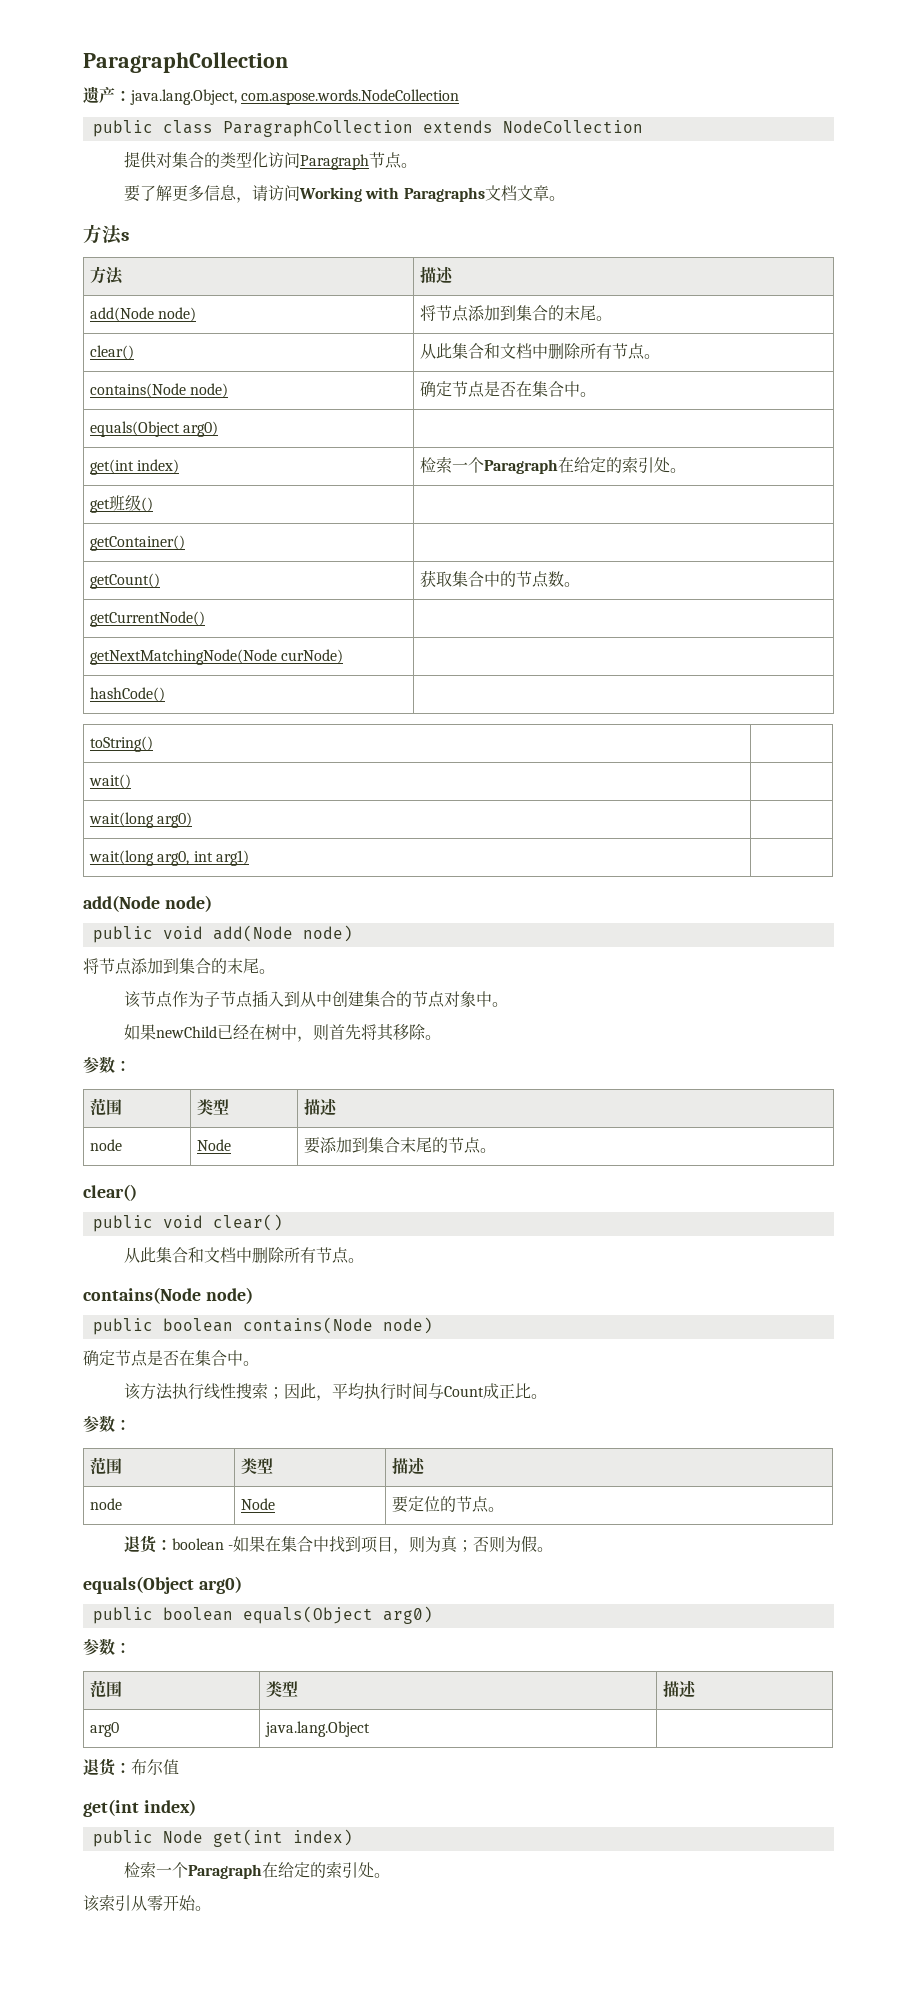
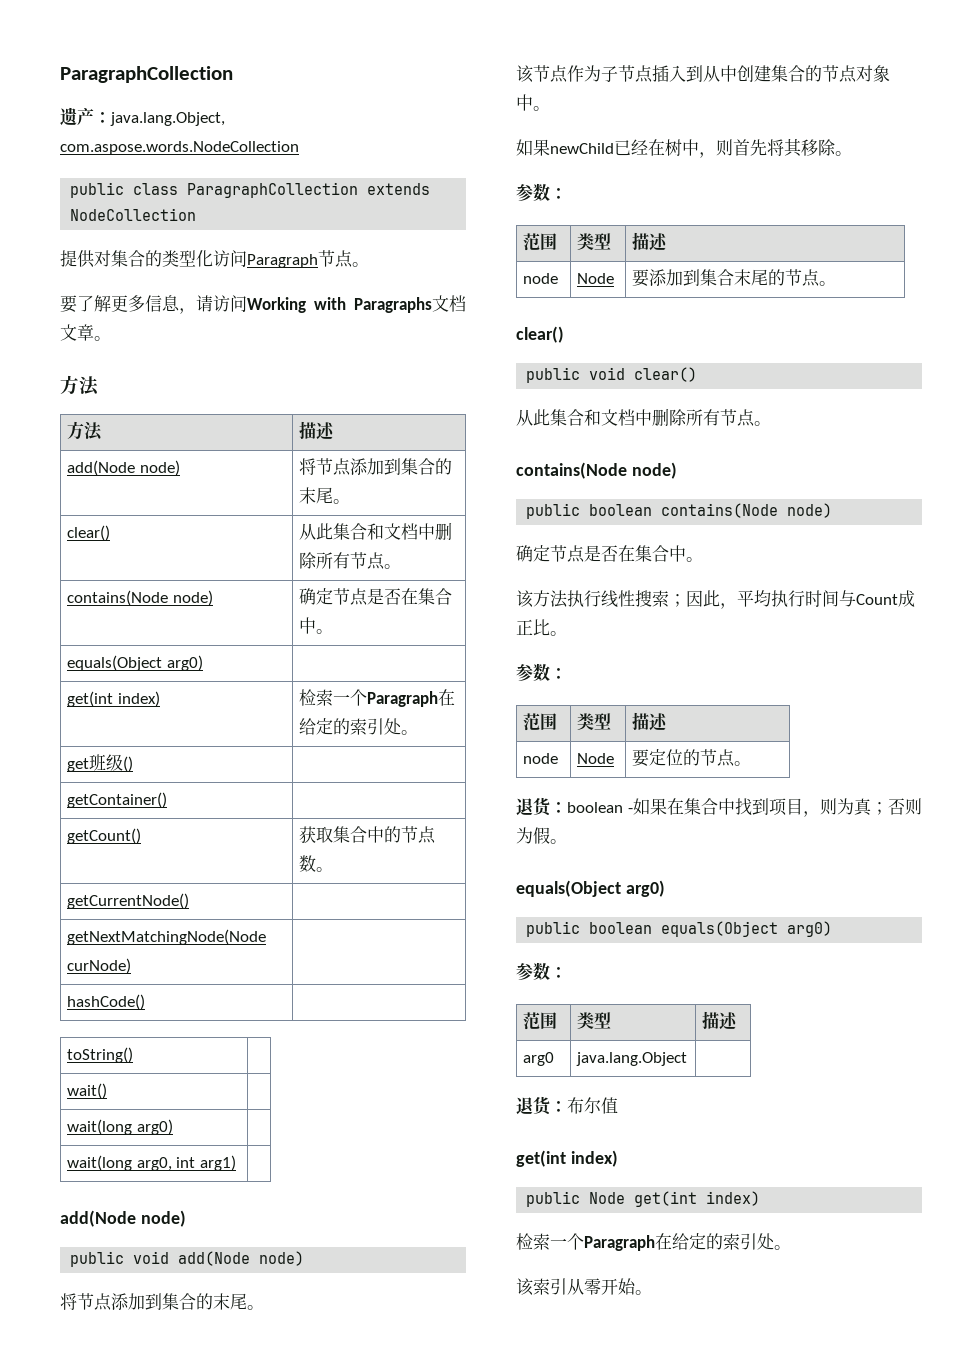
  要了解更多信息，请访问Working with Paragraphs文档文章。
- 方法s
+ 方法

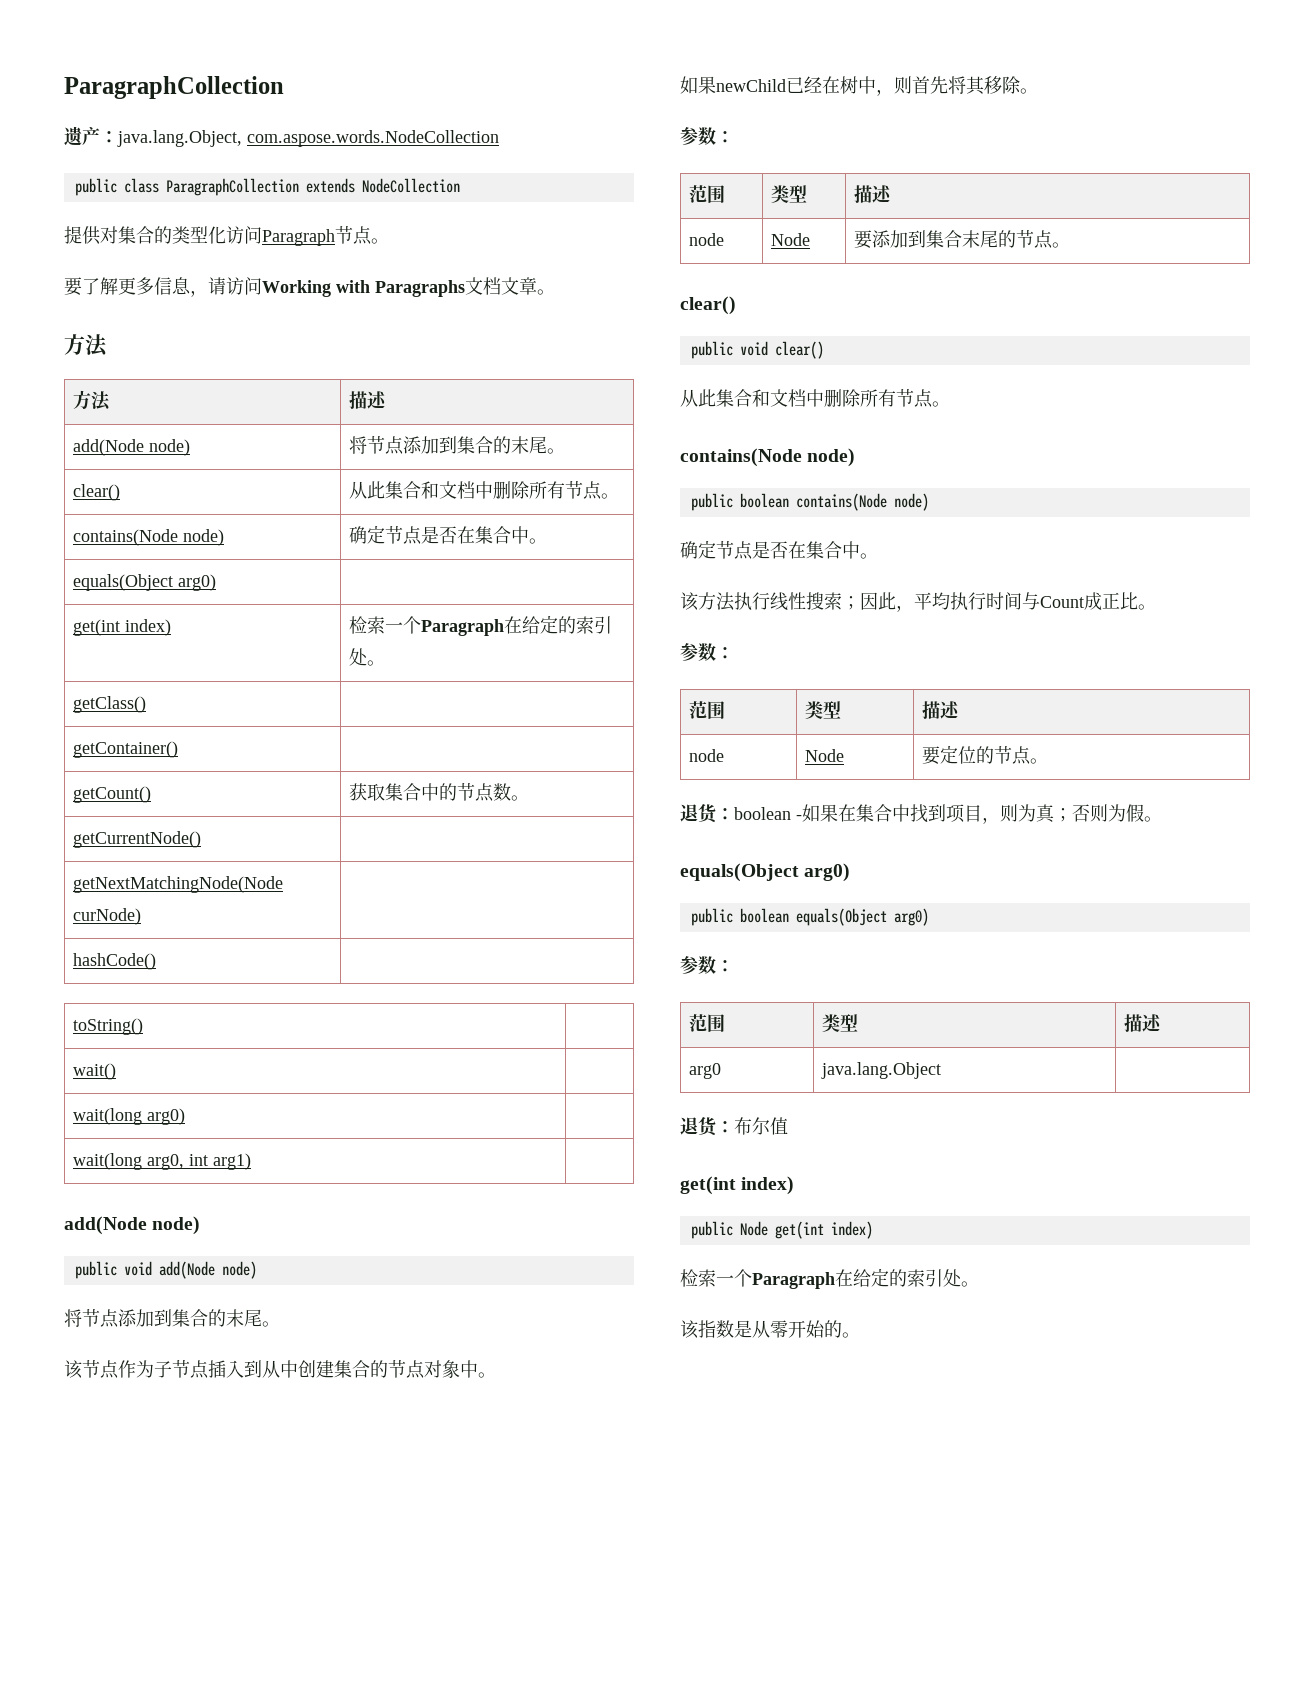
- get班级() |
+ getClass() |
- 该索引从零开始。
+ 该指数是从零开始的。

